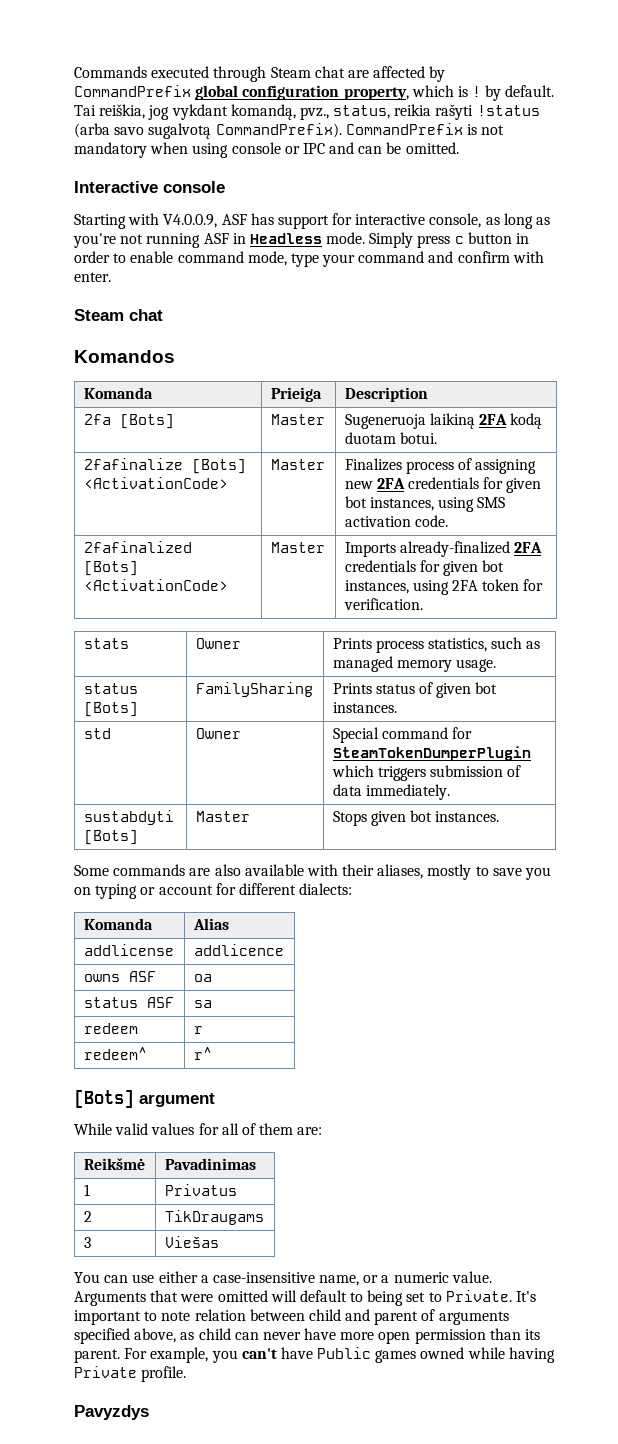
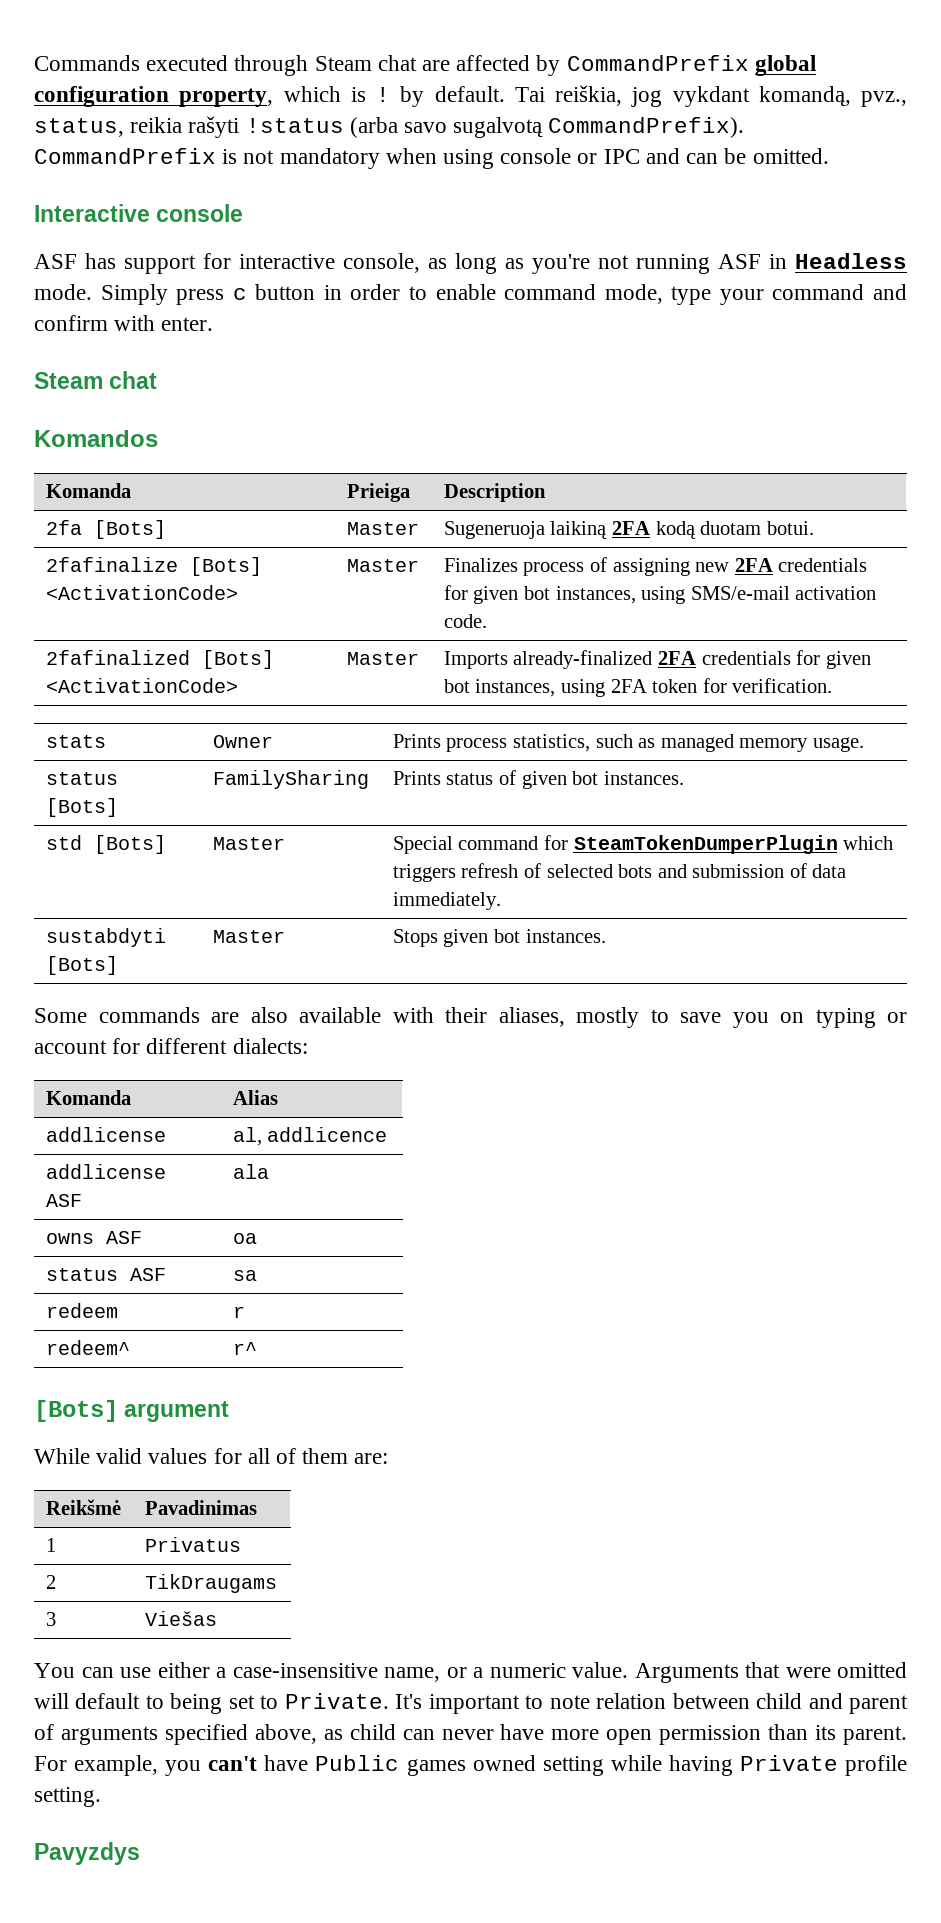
- Starting with V4.0.0.9, ASF has support for interactive console, as long as you're not running ASF in Headless mode.
+ ASF has support for interactive console, as long as you're not running ASF in Headless mode.
- 2fafinalize [Bots] <ActivationCode> | Master | Finalizes process of assigning new 2FA credentials for given bot instances, using SMS activation code.
+ 2fafinalize [Bots] <ActivationCode> | Master | Finalizes process of assigning new 2FA credentials for given bot instances, using SMS/e-mail activation code.
- std | Owner | Special command for SteamTokenDumperPlugin which triggers submission of data immediately.
+ std [Bots] | Master | Special command for SteamTokenDumperPlugin which triggers refresh of selected bots and submission of data immediately.
- addlicense | addlicence
+ addlicense | al, addlicence
+ addlicense ASF | ala
- For example, you can't have Public games owned while having Private profile.
+ For example, you can't have Public games owned setting while having Private profile setting.

